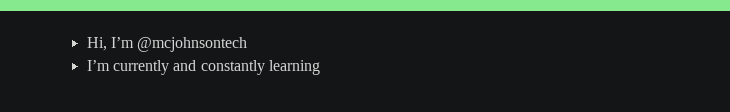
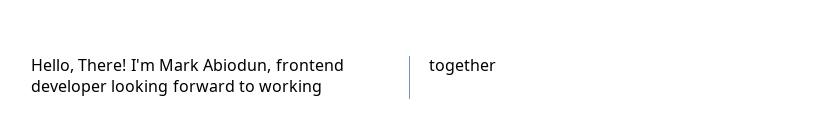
- Hi, I’m @mcjohnsontech
- I’m currently and constantly learning
+ Hello, There! I'm Mark Abiodun, frontend developer looking forward to working together

